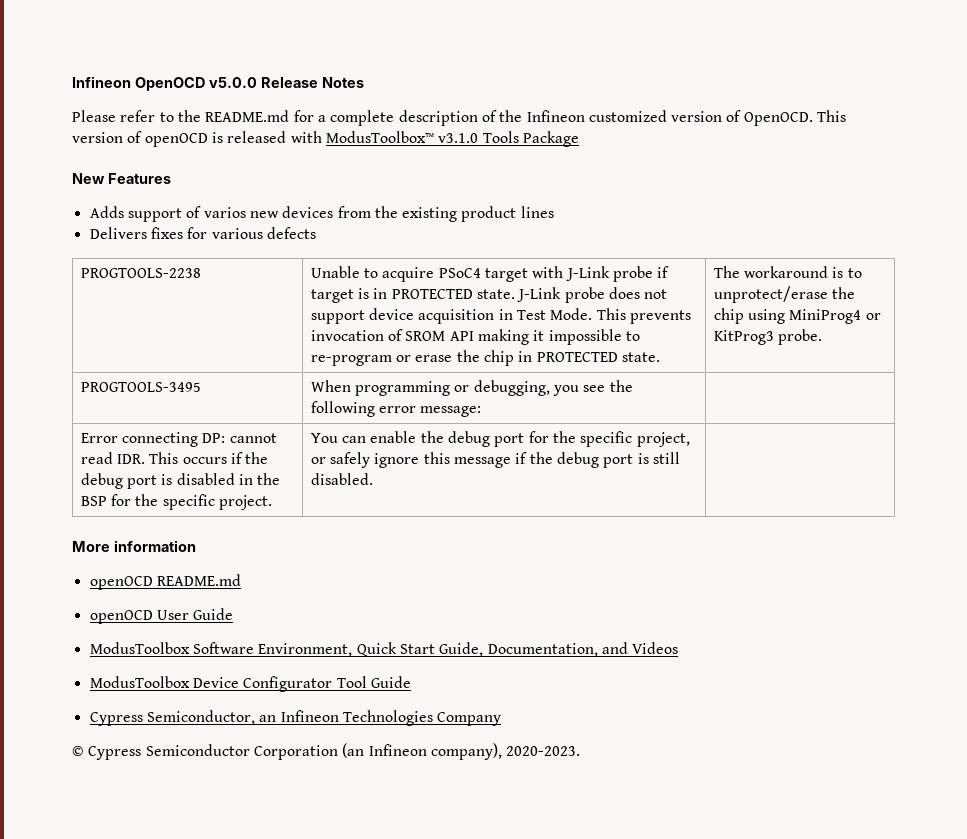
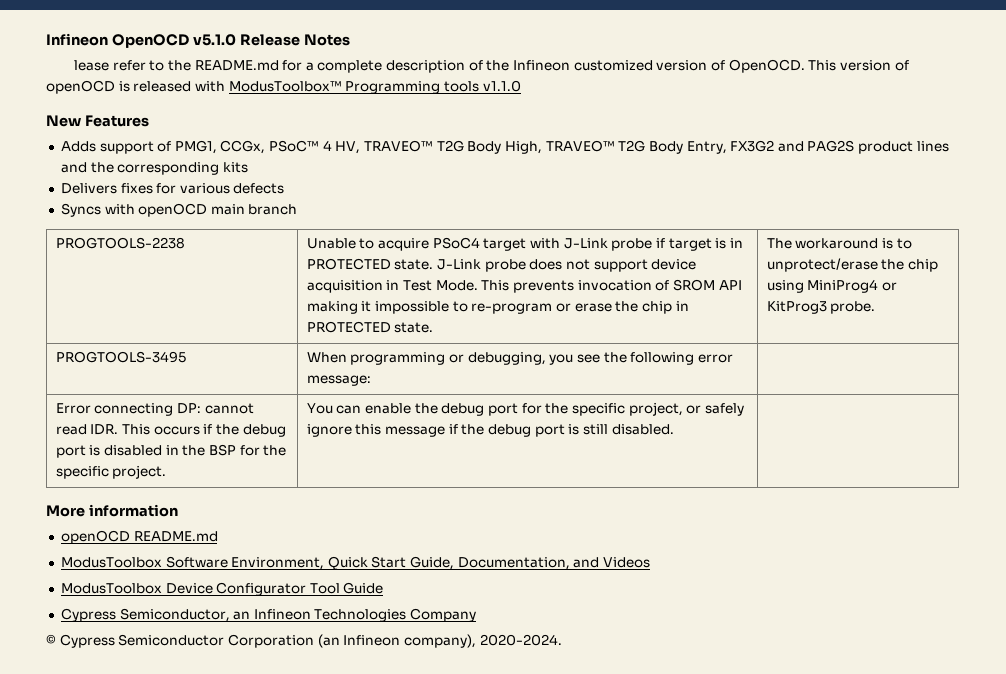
- Infineon OpenOCD v5.0.0 Release Notes
+ Infineon OpenOCD v5.1.0 Release Notes
- Please refer to the README.md for a complete description of the Infineon customized version of OpenOCD.
+ lease refer to the README.md for a complete description of the Infineon customized version of OpenOCD.
- This version of openOCD is released with ModusToolbox™ v3.1.0 Tools Package
+ This version of openOCD is released with ModusToolbox™ Programming tools v1.1.0
- Adds support of varios new devices from the existing product lines
+ Adds support of PMG1, CCGx, PSoC™ 4 HV, TRAVEO™ T2G Body High, TRAVEO™ T2G Body Entry, FX3G2 and PAG2S product lines and the corresponding kits
+ Syncs with openOCD main branch
- openOCD User Guide
- © Cypress Semiconductor Corporation (an Infineon company), 2020-2023.
+ © Cypress Semiconductor Corporation (an Infineon company), 2020-2024.

